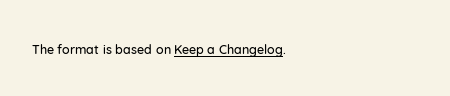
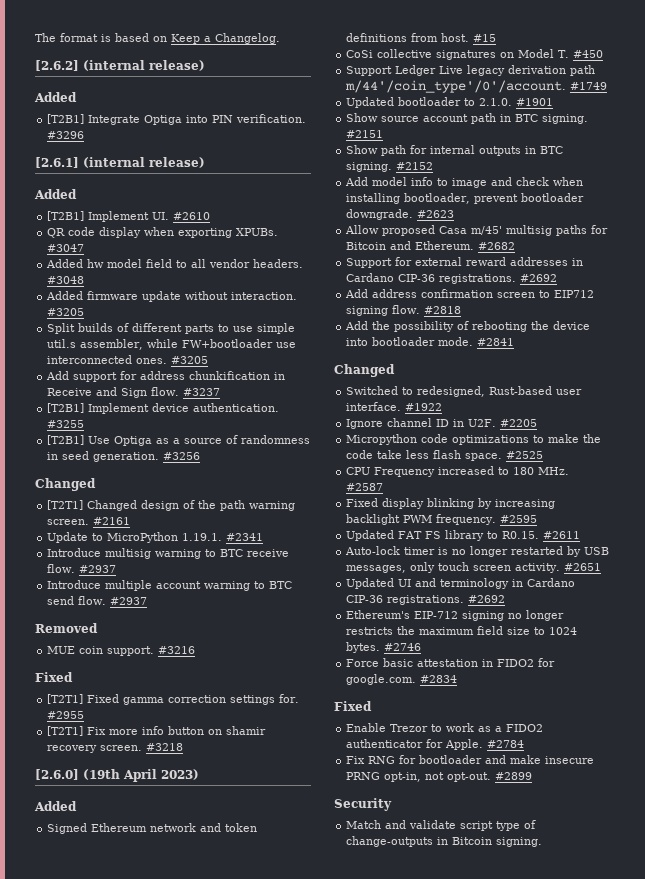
+ [2.6.2] (internal release)
+ Added
+ [T2B1] Integrate Optiga into PIN verification. #3296
+ [2.6.1] (internal release)
+ Added
+ [T2B1] Implement UI. #2610
+ QR code display when exporting XPUBs. #3047
+ Added hw model field to all vendor headers. #3048
+ Added firmware update without interaction. #3205
+ Split builds of different parts to use simple util.s assembler, while FW+bootloader use interconnected ones. #3205
+ Add support for address chunkification in Receive and Sign flow. #3237
+ [T2B1] Implement device authentication. #3255
+ [T2B1] Use Optiga as a source of randomness in seed generation. #3256
+ Changed
+ [T2T1] Changed design of the path warning screen. #2161
+ Update to MicroPython 1.19.1. #2341
+ Introduce multisig warning to BTC receive flow. #2937
+ Introduce multiple account warning to BTC send flow. #2937
+ Removed
+ MUE coin support. #3216
+ Fixed
+ [T2T1] Fixed gamma correction settings for. #2955
+ [T2T1] Fix more info button on shamir recovery screen. #3218
+ [2.6.0] (19th April 2023)
+ Added
+ Signed Ethereum network and token definitions from host. #15
+ CoSi collective signatures on Model T. #450
+ Support Ledger Live legacy derivation path m/44'/coin_type'/0'/account. #1749
+ Updated bootloader to 2.1.0. #1901
+ Show source account path in BTC signing. #2151
+ Show path for internal outputs in BTC signing. #2152
+ Add model info to image and check when installing bootloader, prevent bootloader downgrade. #2623
+ Allow proposed Casa m/45' multisig paths for Bitcoin and Ethereum. #2682
+ Support for external reward addresses in Cardano CIP-36 registrations. #2692
+ Add address confirmation screen to EIP712 signing flow. #2818
+ Add the possibility of rebooting the device into bootloader mode. #2841
+ Changed
+ Switched to redesigned, Rust-based user interface. #1922
+ Ignore channel ID in U2F. #2205
+ Micropython code optimizations to make the code take less flash space. #2525
+ CPU Frequency increased to 180 MHz. #2587
+ Fixed display blinking by increasing backlight PWM frequency. #2595
+ Updated FAT FS library to R0.15. #2611
+ Auto-lock timer is no longer restarted by USB messages, only touch screen activity. #2651
+ Updated UI and terminology in Cardano CIP-36 registrations. #2692
+ Ethereum's EIP-712 signing no longer restricts the maximum field size to 1024 bytes. #2746
+ Force basic attestation in FIDO2 for google.com. #2834
+ Fixed
+ Enable Trezor to work as a FIDO2 authenticator for Apple. #2784
+ Fix RNG for bootloader and make insecure PRNG opt-in, not opt-out. #2899
+ Security
+ Match and validate script type of change-outputs in Bitcoin signing.

